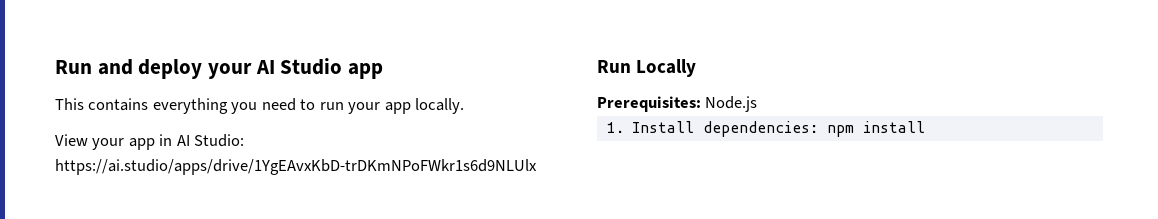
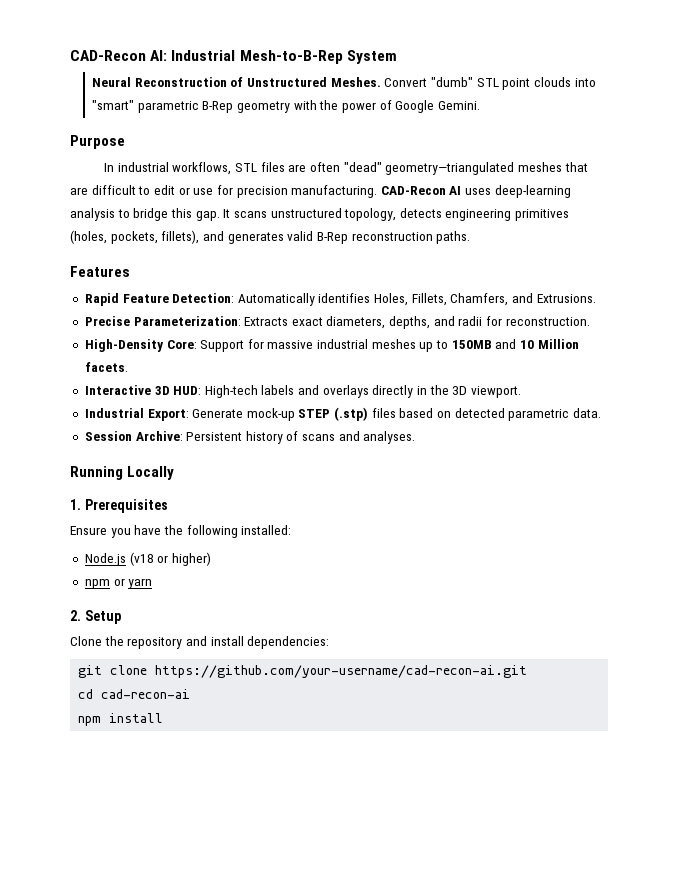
- Run and deploy your AI Studio app
- This contains everything you need to run your app locally.
- View your app in AI Studio: https://ai.studio/apps/drive/1YgEAvxKbD-trDKmNPoFWkr1s6d9NLUlx
- Run Locally
- Prerequisites: Node.js
- 1. Install dependencies: npm install
+ CAD-Recon AI: Industrial Mesh-to-B-Rep System
+ Neural Reconstruction of Unstructured Meshes. Convert "dumb" STL point clouds into "smart" parametric B-Rep geometry with the power of Google Gemini.
+ Purpose
+ In industrial workflows, STL files are often "dead" geometry—triangulated meshes that are difficult to edit or use for precision manufacturing. CAD-Recon AI uses deep-learning analysis to bridge this gap. It scans unstructured topology, detects engineering primitives (holes, pockets, fillets), and generates valid B-Rep reconstruction paths.
+ Features
+ Rapid Feature Detection: Automatically identifies Holes, Fillets, Chamfers, and Extrusions.
+ Precise Parameterization: Extracts exact diameters, depths, and radii for reconstruction.
+ High-Density Core: Support for massive industrial meshes up to 150MB and 10 Million facets.
+ Interactive 3D HUD: High-tech labels and overlays directly in the 3D viewport.
+ Industrial Export: Generate mock-up STEP (.stp) files based on detected parametric data.
+ Session Archive: Persistent history of scans and analyses.
+ Running Locally
+ 1. Prerequisites
+ Ensure you have the following installed:
+ Node.js (v18 or higher)
+ npm or yarn
+ 2. Setup
+ Clone the repository and install dependencies:
+ git clone https://github.com/your-username/cad-recon-ai.git
+ cd cad-recon-ai
+ npm install

